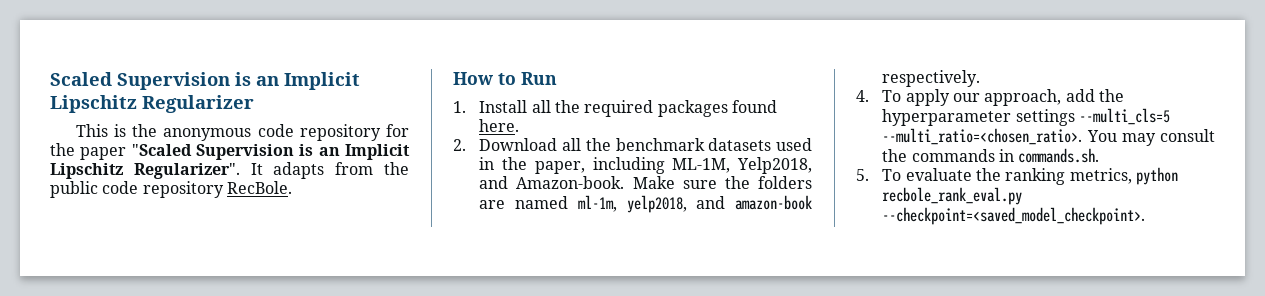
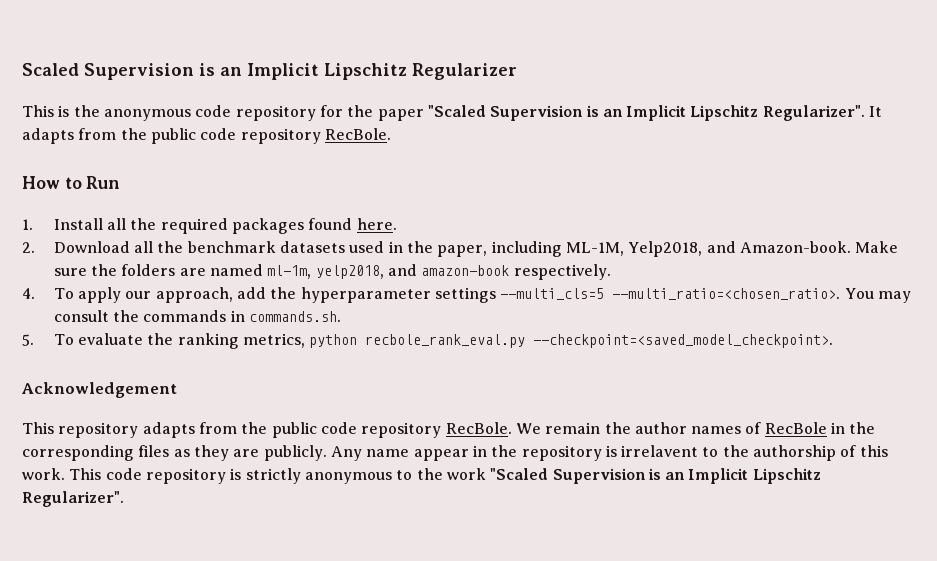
+ Acknowledgement
+ This repository adapts from the public code repository RecBole. We remain the author names of RecBole in the corresponding files as they are publicly. Any name appear in the repository is irrelavent to the authorship of this work. This code repository is strictly anonymous to the work "Scaled Supervision is an Implicit Lipschitz Regularizer".

